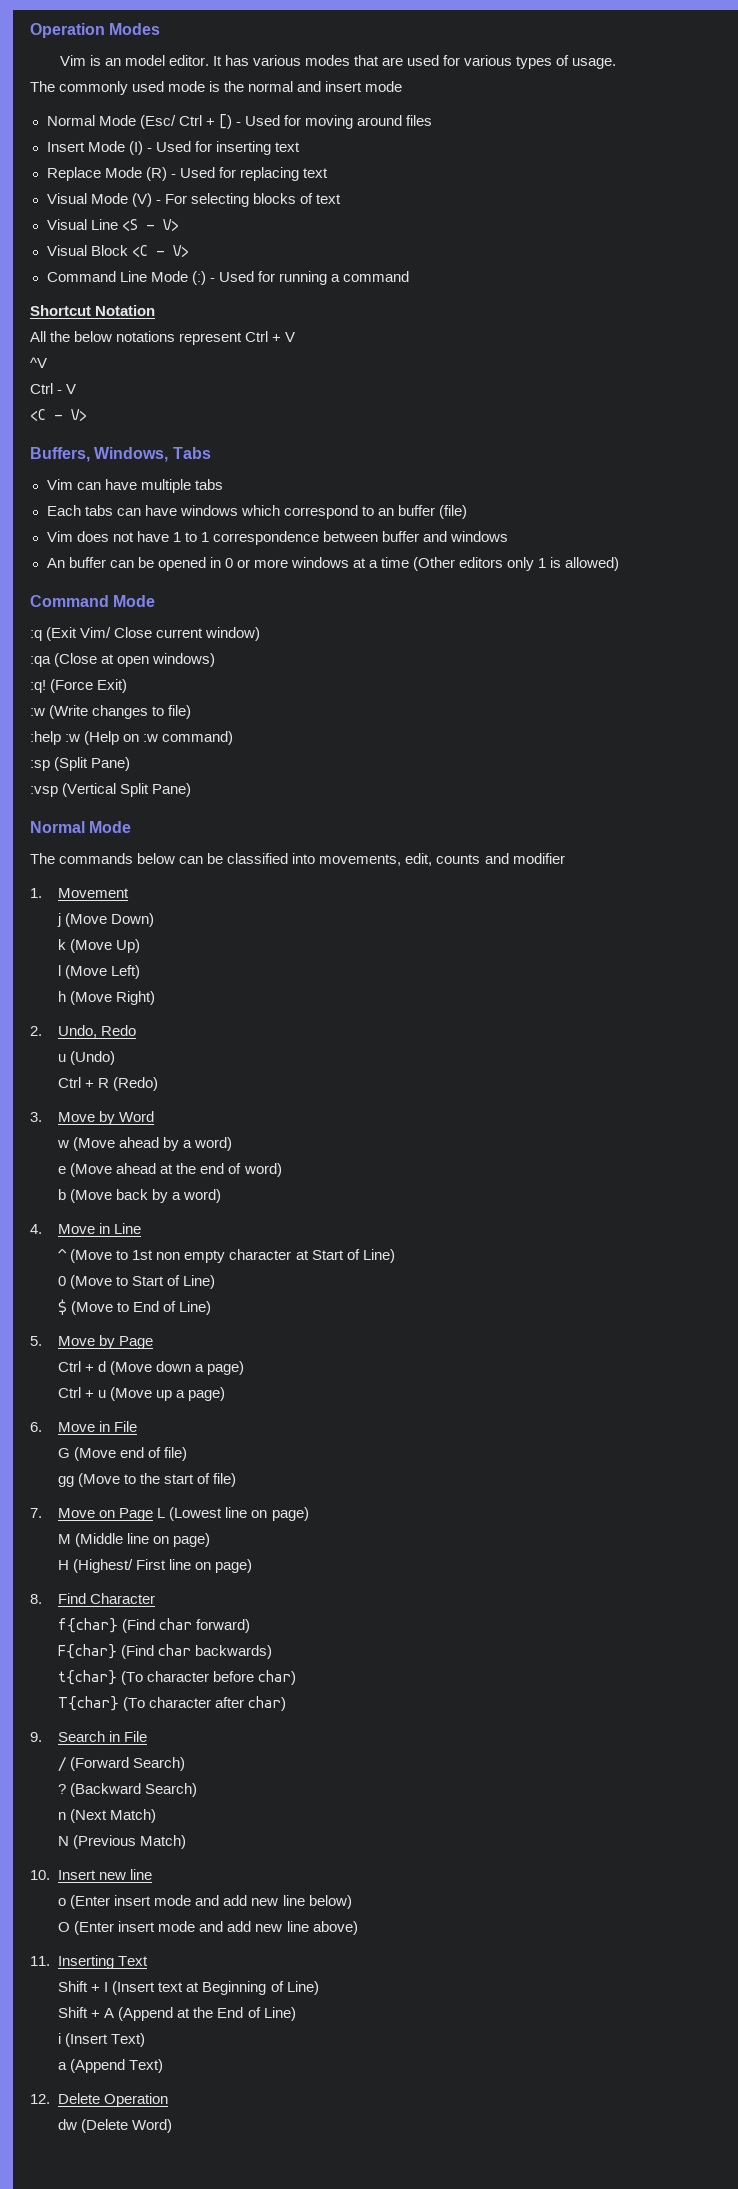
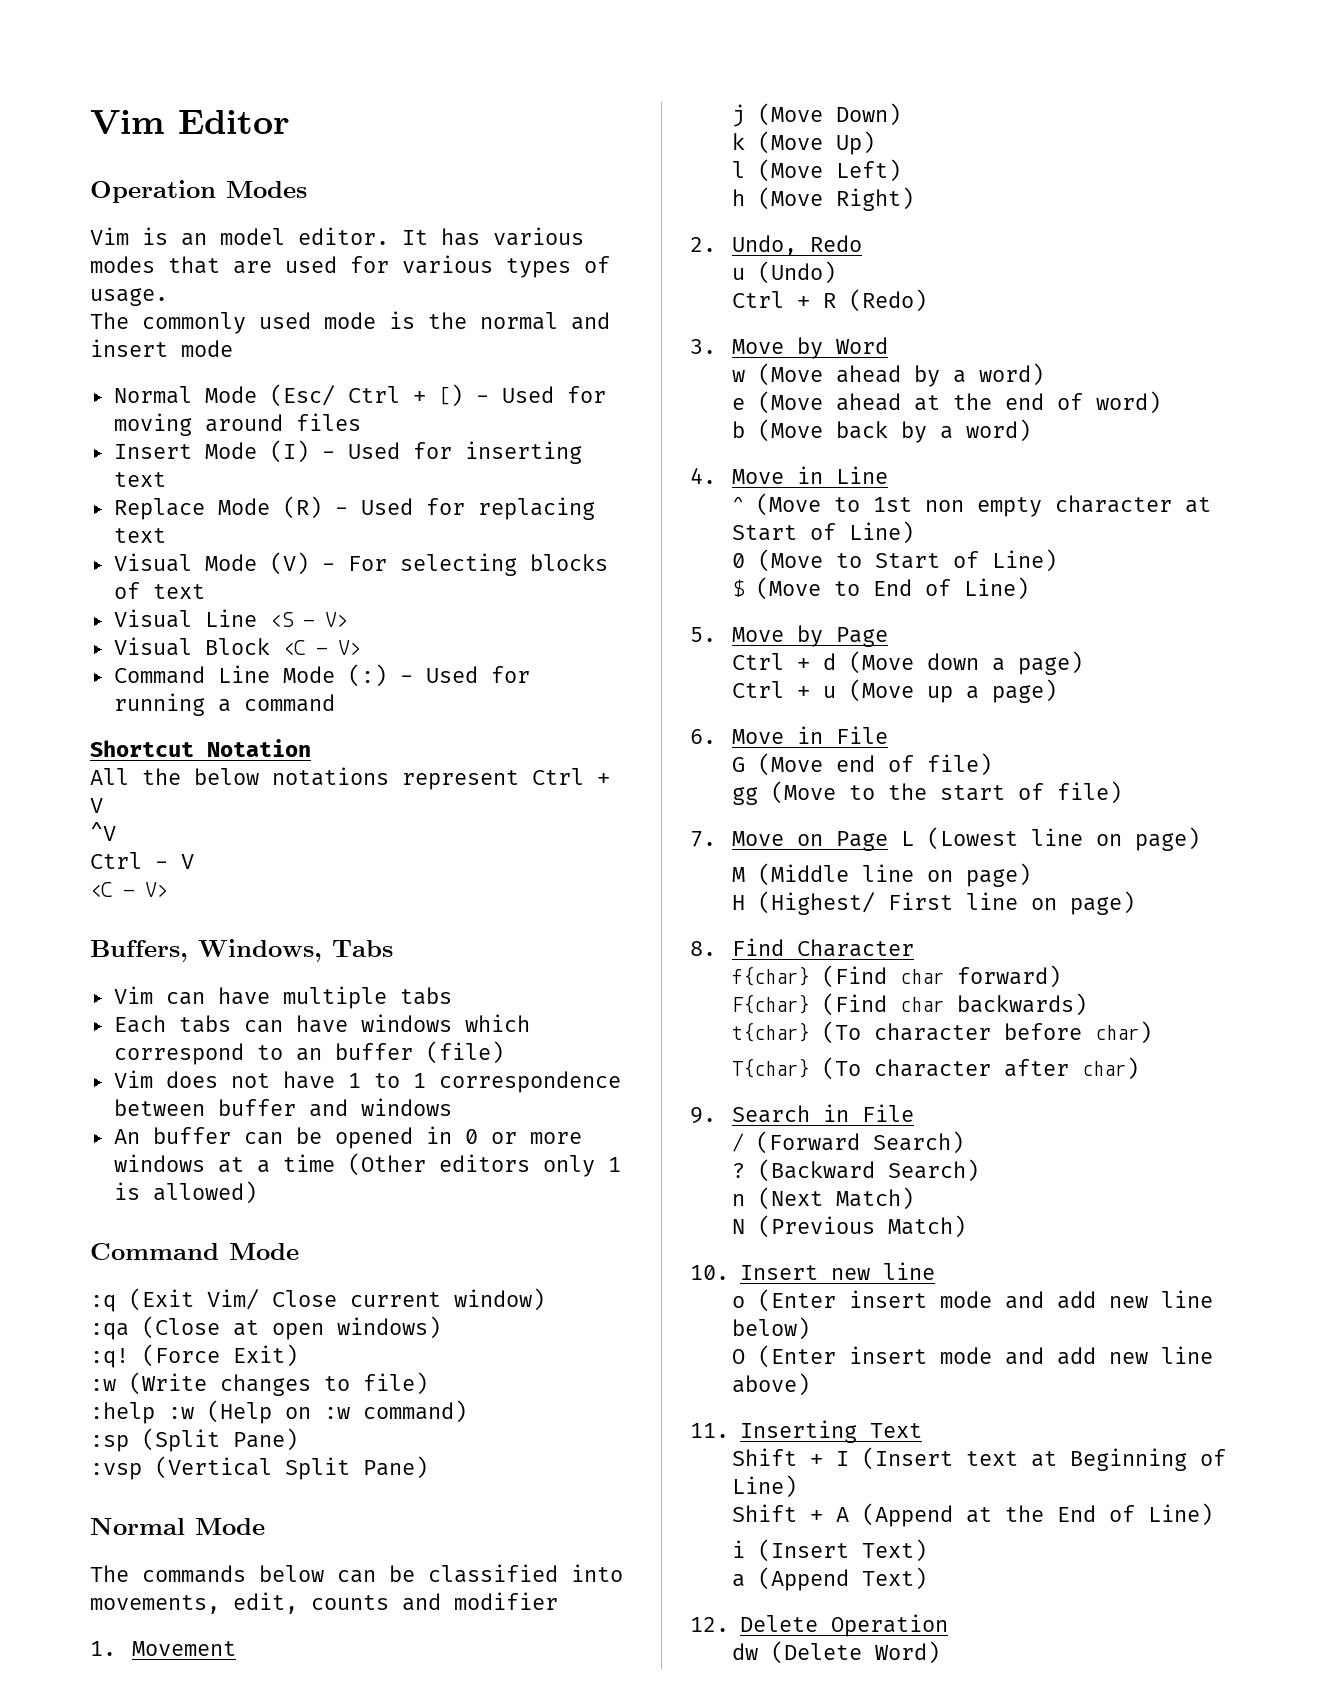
+ Vim Editor

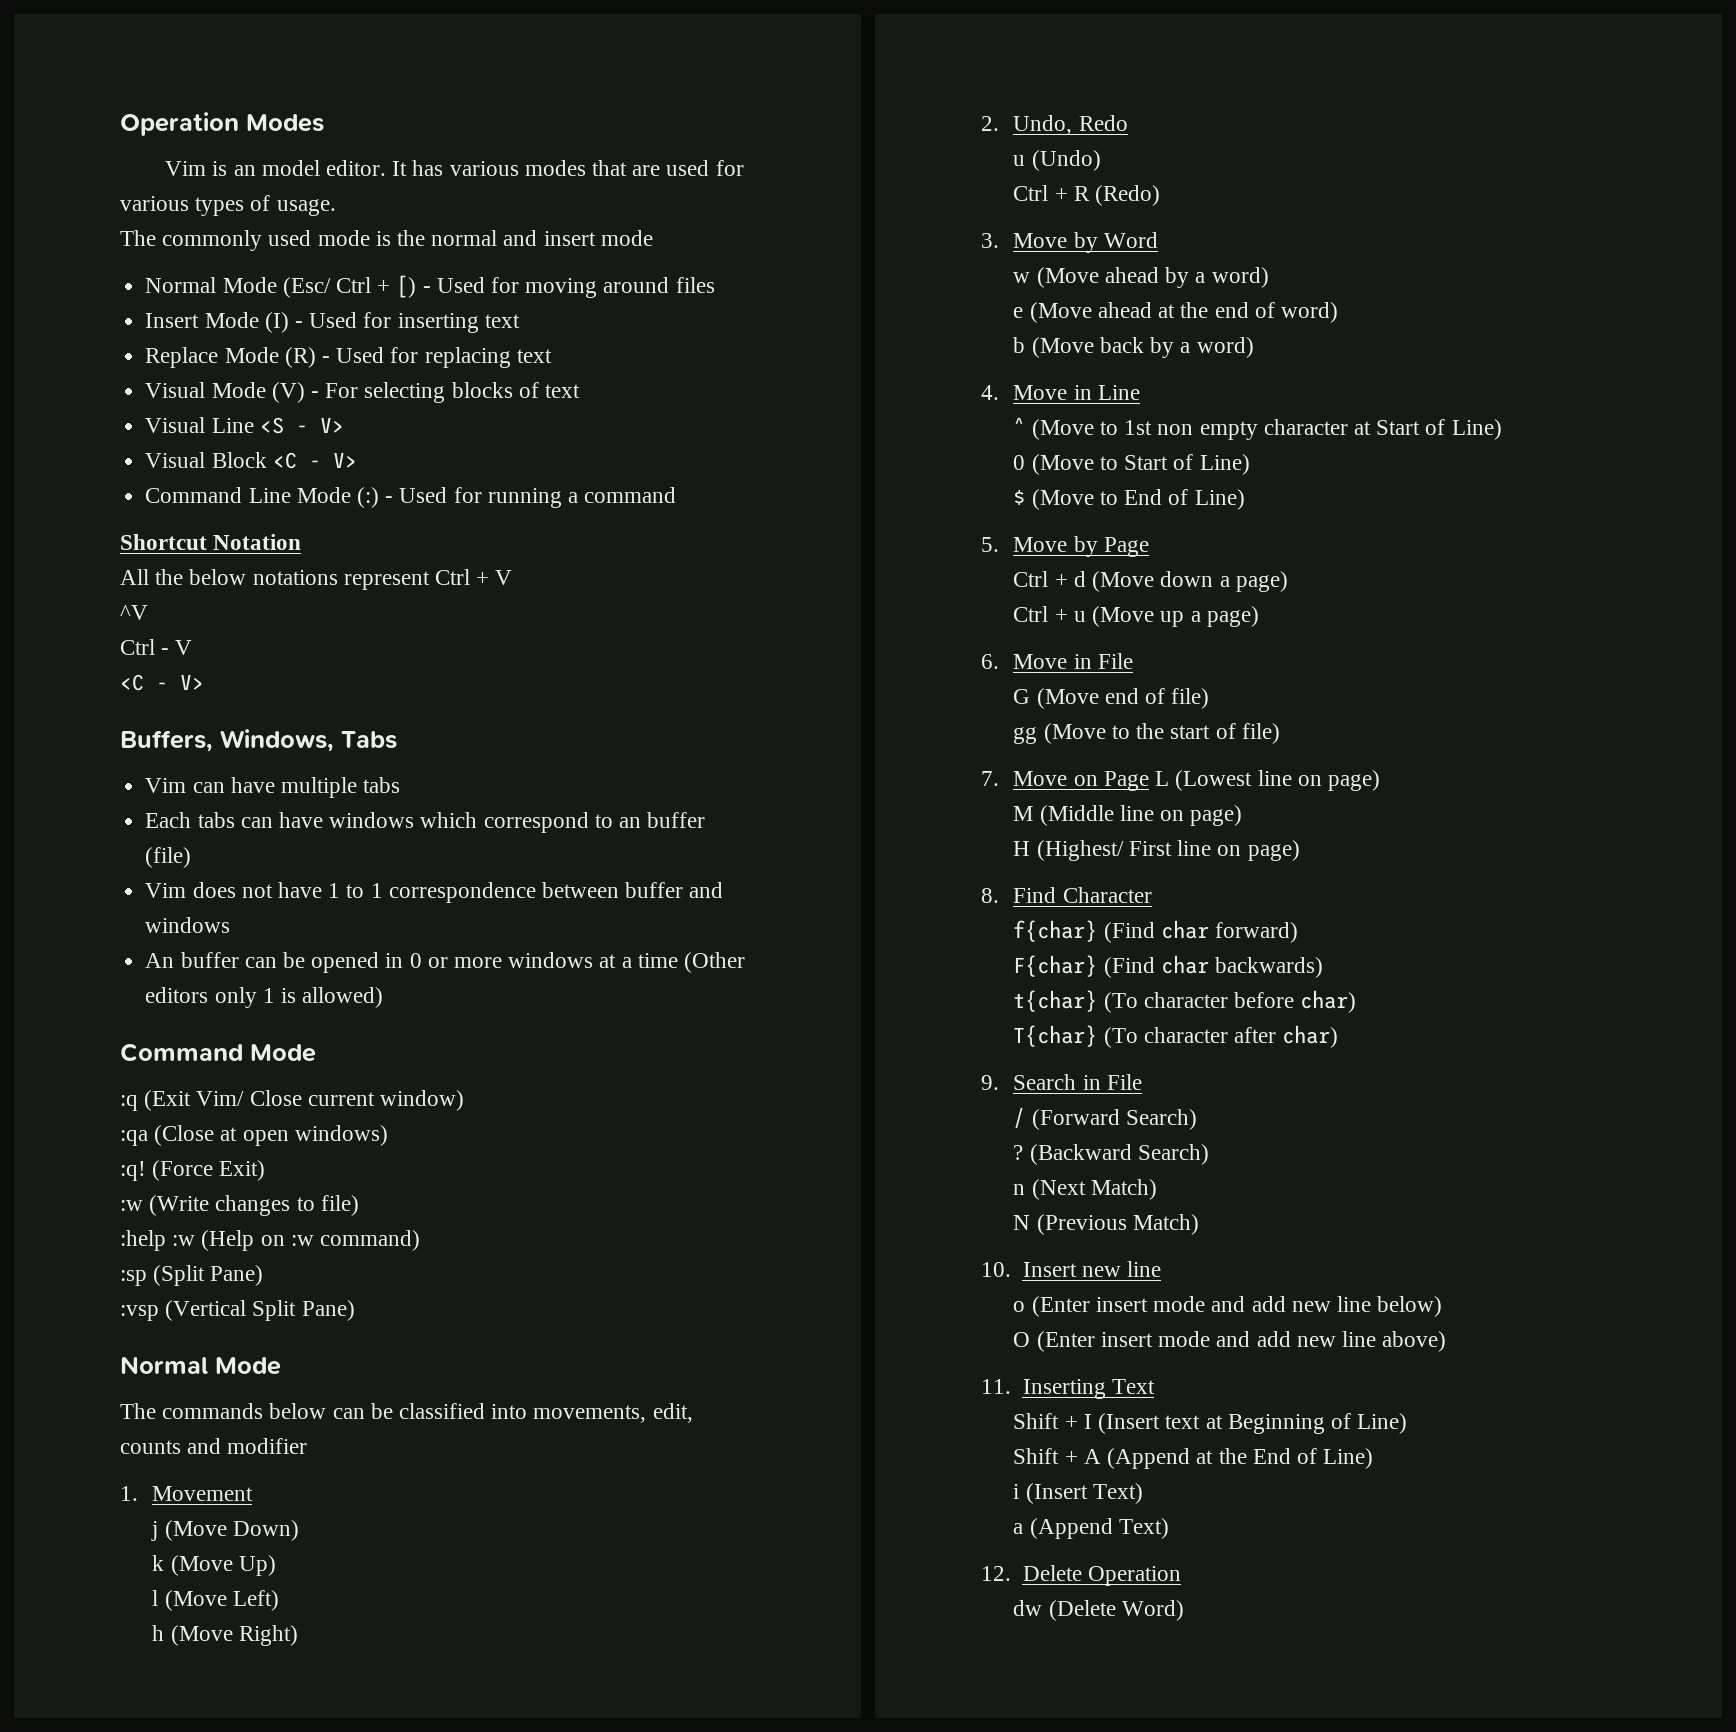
- Vim Editor

